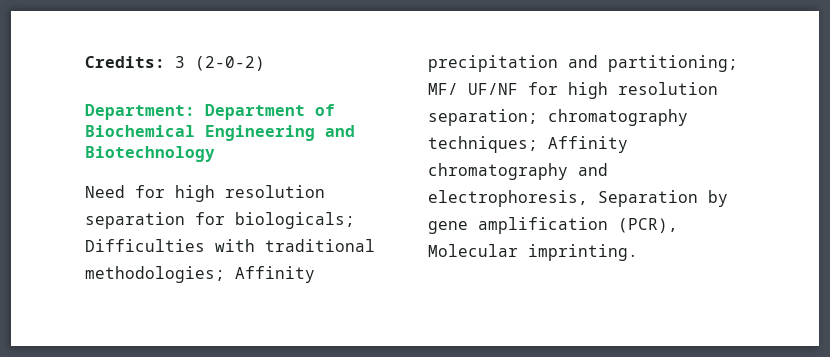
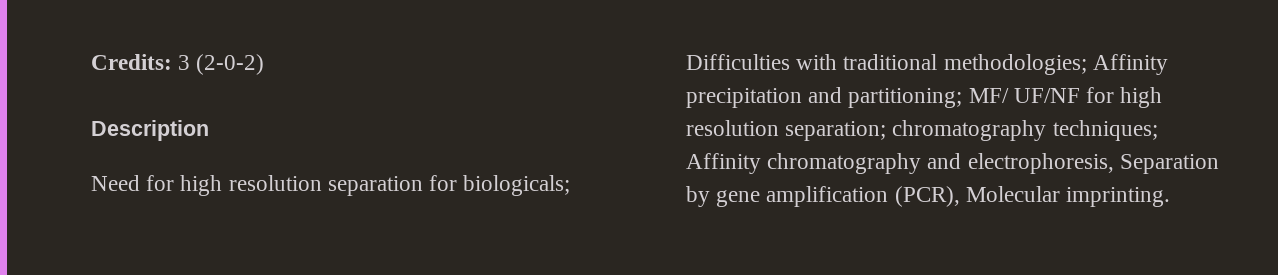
- Department: Department of Biochemical Engineering and Biotechnology
+ Description

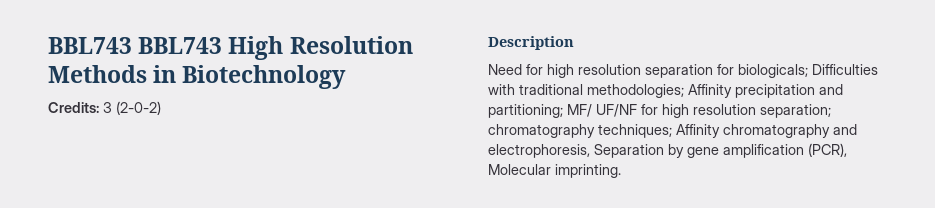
+ BBL743 BBL743 High Resolution Methods in Biotechnology

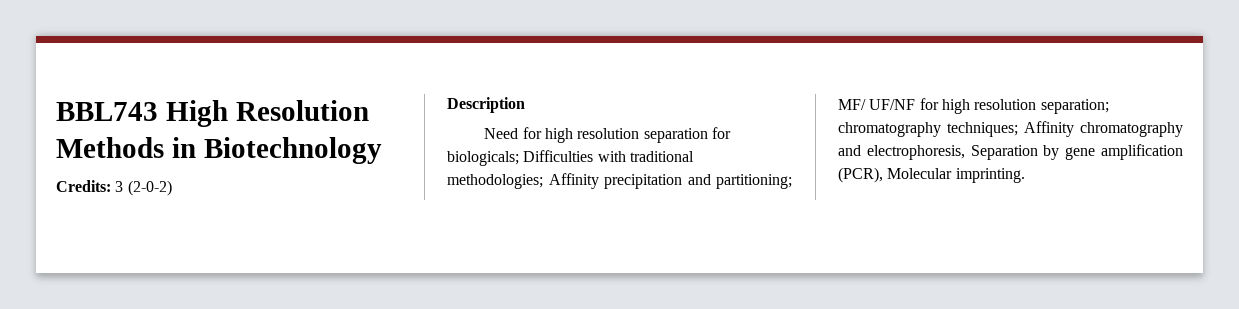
- BBL743 BBL743 High Resolution Methods in Biotechnology
+ BBL743 High Resolution Methods in Biotechnology

